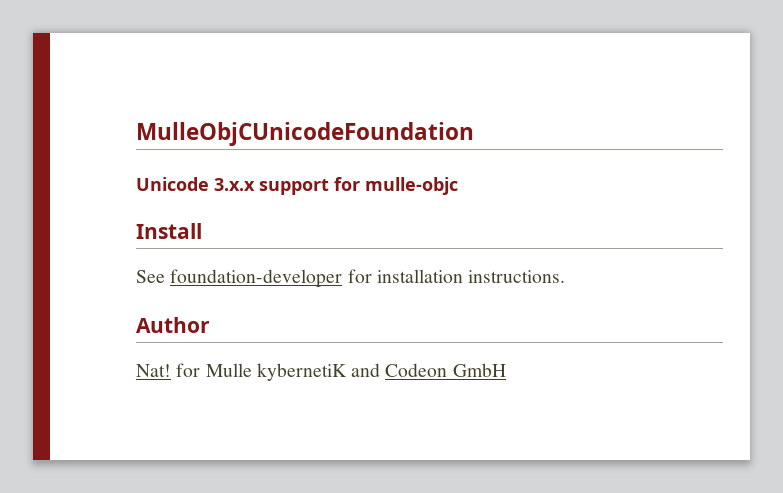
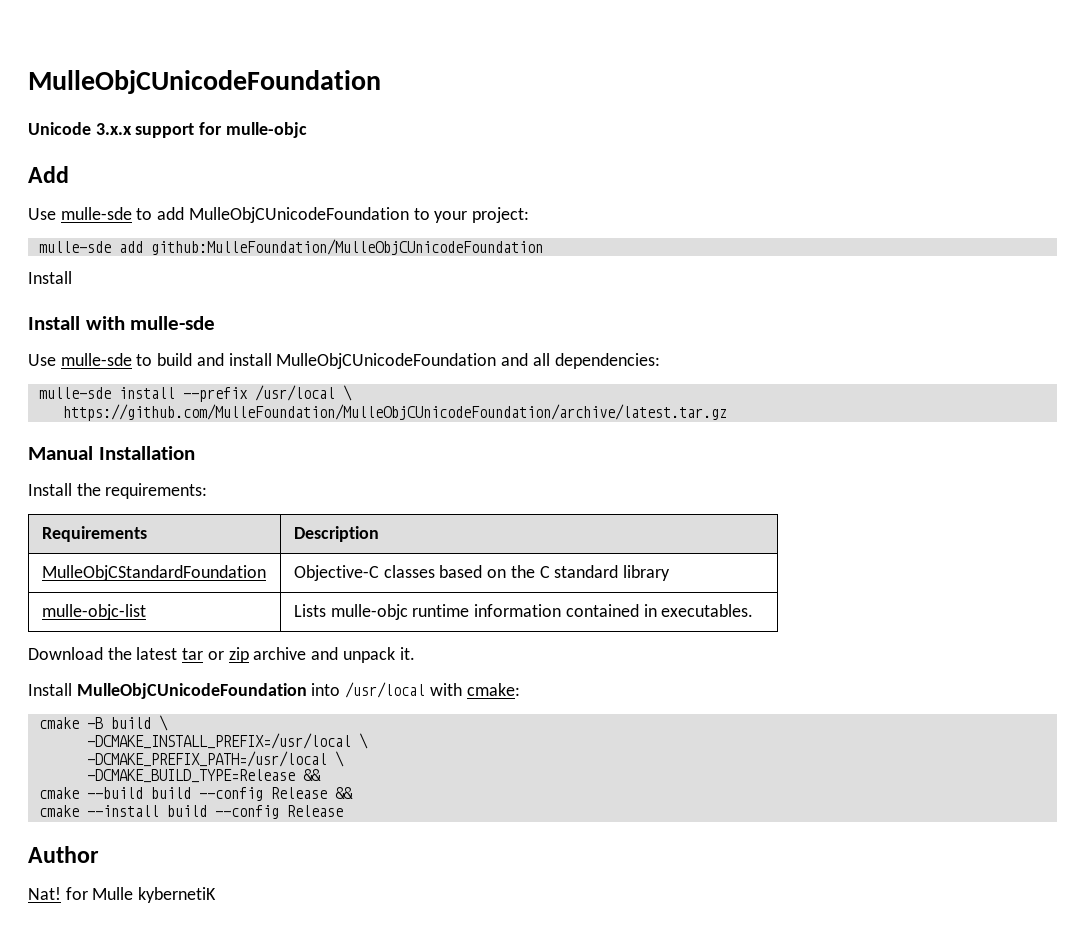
+ Add
+ Use mulle-sde to add MulleObjCUnicodeFoundation to your project:
+ mulle-sde add github:MulleFoundation/MulleObjCUnicodeFoundation
  Install
- See foundation-developer for installation instructions.
+ Install with mulle-sde
+ Use mulle-sde to build and install MulleObjCUnicodeFoundation and all dependencies:
+ mulle-sde install --prefix /usr/local \
+ https://github.com/MulleFoundation/MulleObjCUnicodeFoundation/archive/latest.tar.gz
+ Manual Installation
+ Install the requirements:
+ Requirements | Description
+ MulleObjCStandardFoundation | Objective-C classes based on the C standard library
+ mulle-objc-list | Lists mulle-objc runtime information contained in executables.
+ Download the latest tar or zip archive and unpack it.
+ Install MulleObjCUnicodeFoundation into /usr/local with cmake:
+ cmake -B build \
+ -DCMAKE_INSTALL_PREFIX=/usr/local \
+ -DCMAKE_PREFIX_PATH=/usr/local \
+ -DCMAKE_BUILD_TYPE=Release &&
+ cmake --build build --config Release &&
+ cmake --install build --config Release
- Nat! for Mulle kybernetiK and Codeon GmbH
+ Nat! for Mulle kybernetiK

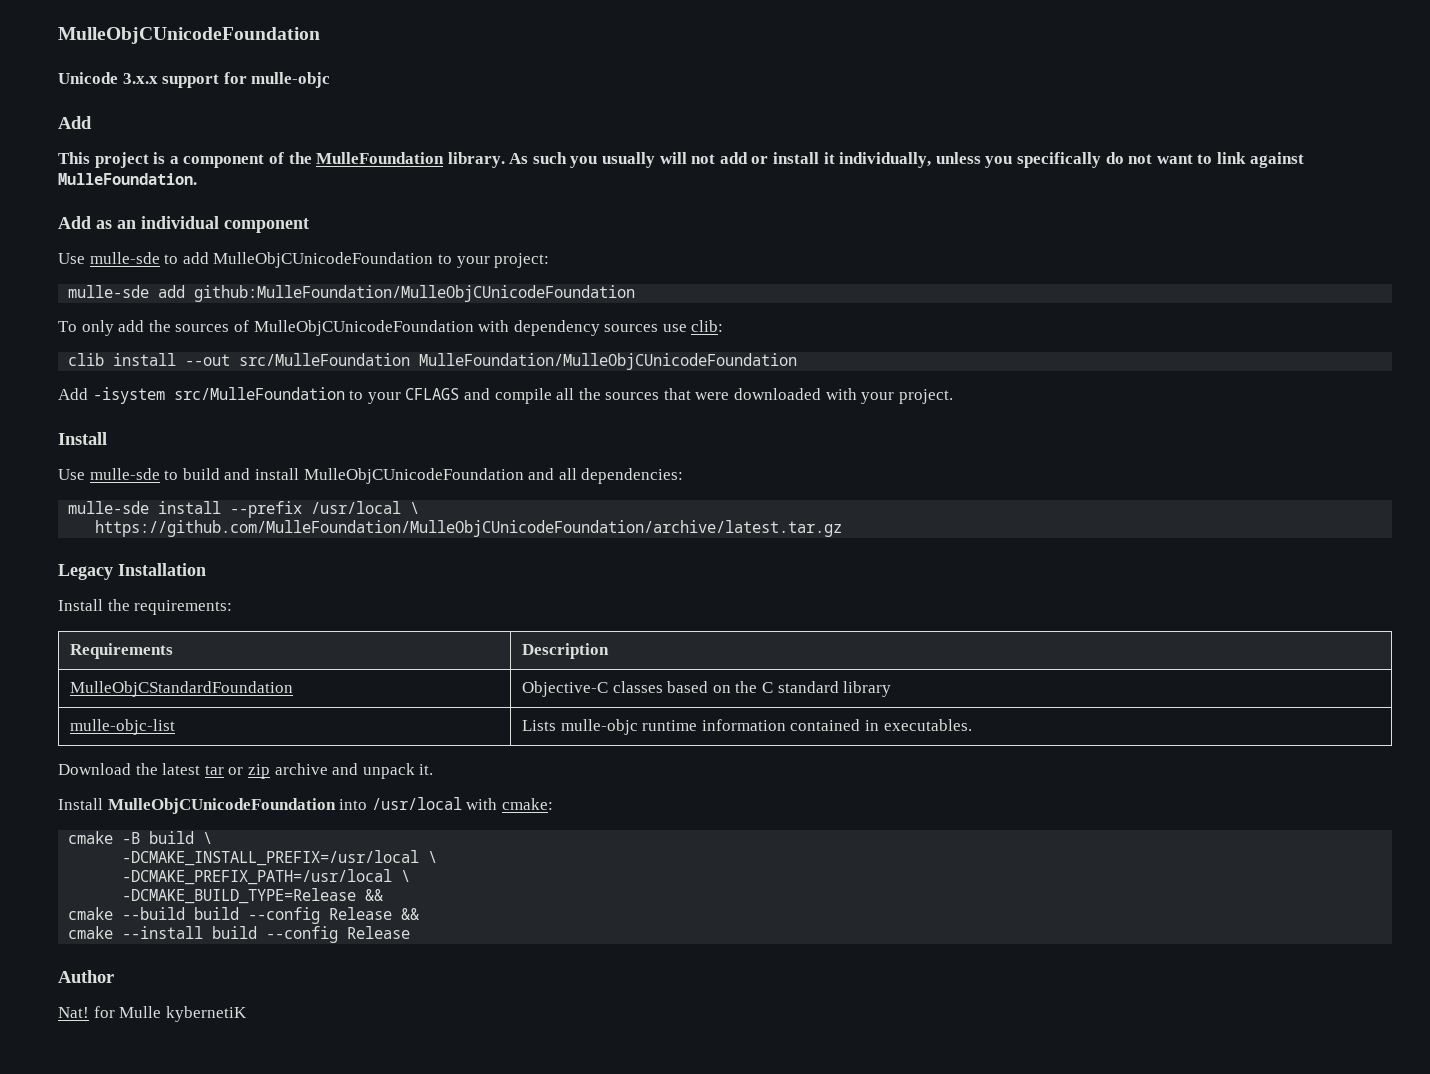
+ This project is a component of the MulleFoundation library. As such you usually will not add or install it individually, unless you specifically do not want to link against MulleFoundation.
+ Add as an individual component
  mulle-sde add github:MulleFoundation/MulleObjCUnicodeFoundation
+ To only add the sources of MulleObjCUnicodeFoundation with dependency sources use clib:
+ clib install --out src/MulleFoundation MulleFoundation/MulleObjCUnicodeFoundation
+ Add -isystem src/MulleFoundation to your CFLAGS and compile all the sources that were downloaded with your project.
  Install
- Install with mulle-sde
- Manual Installation
+ Legacy Installation

